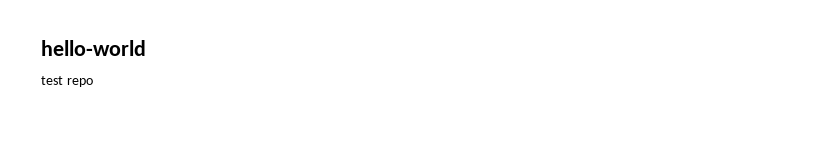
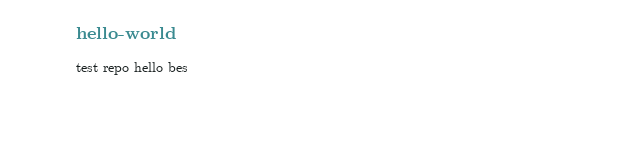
- test repo
+ test repo hello bes

